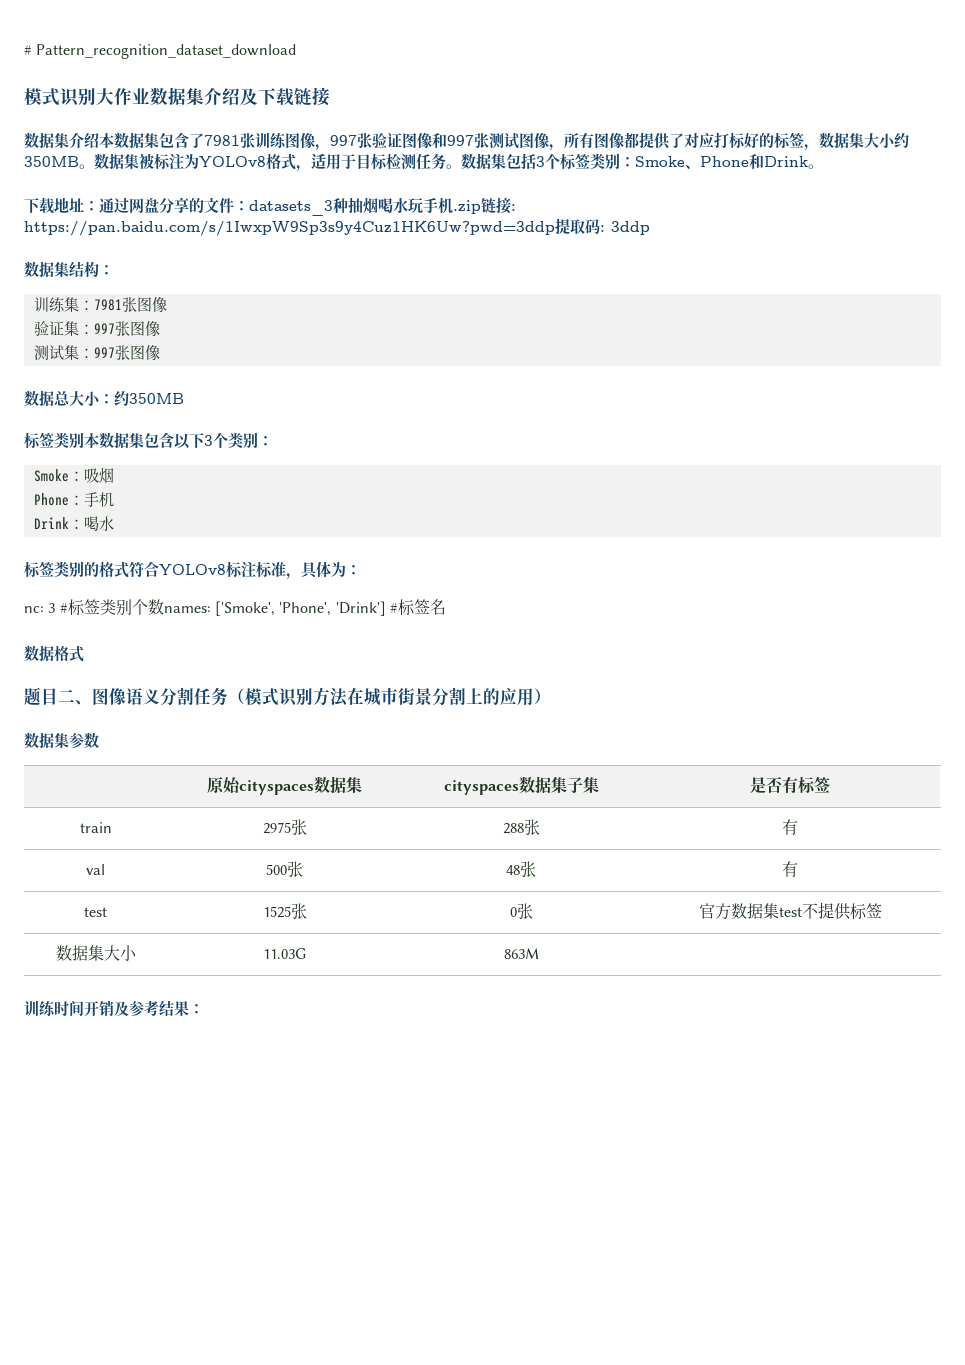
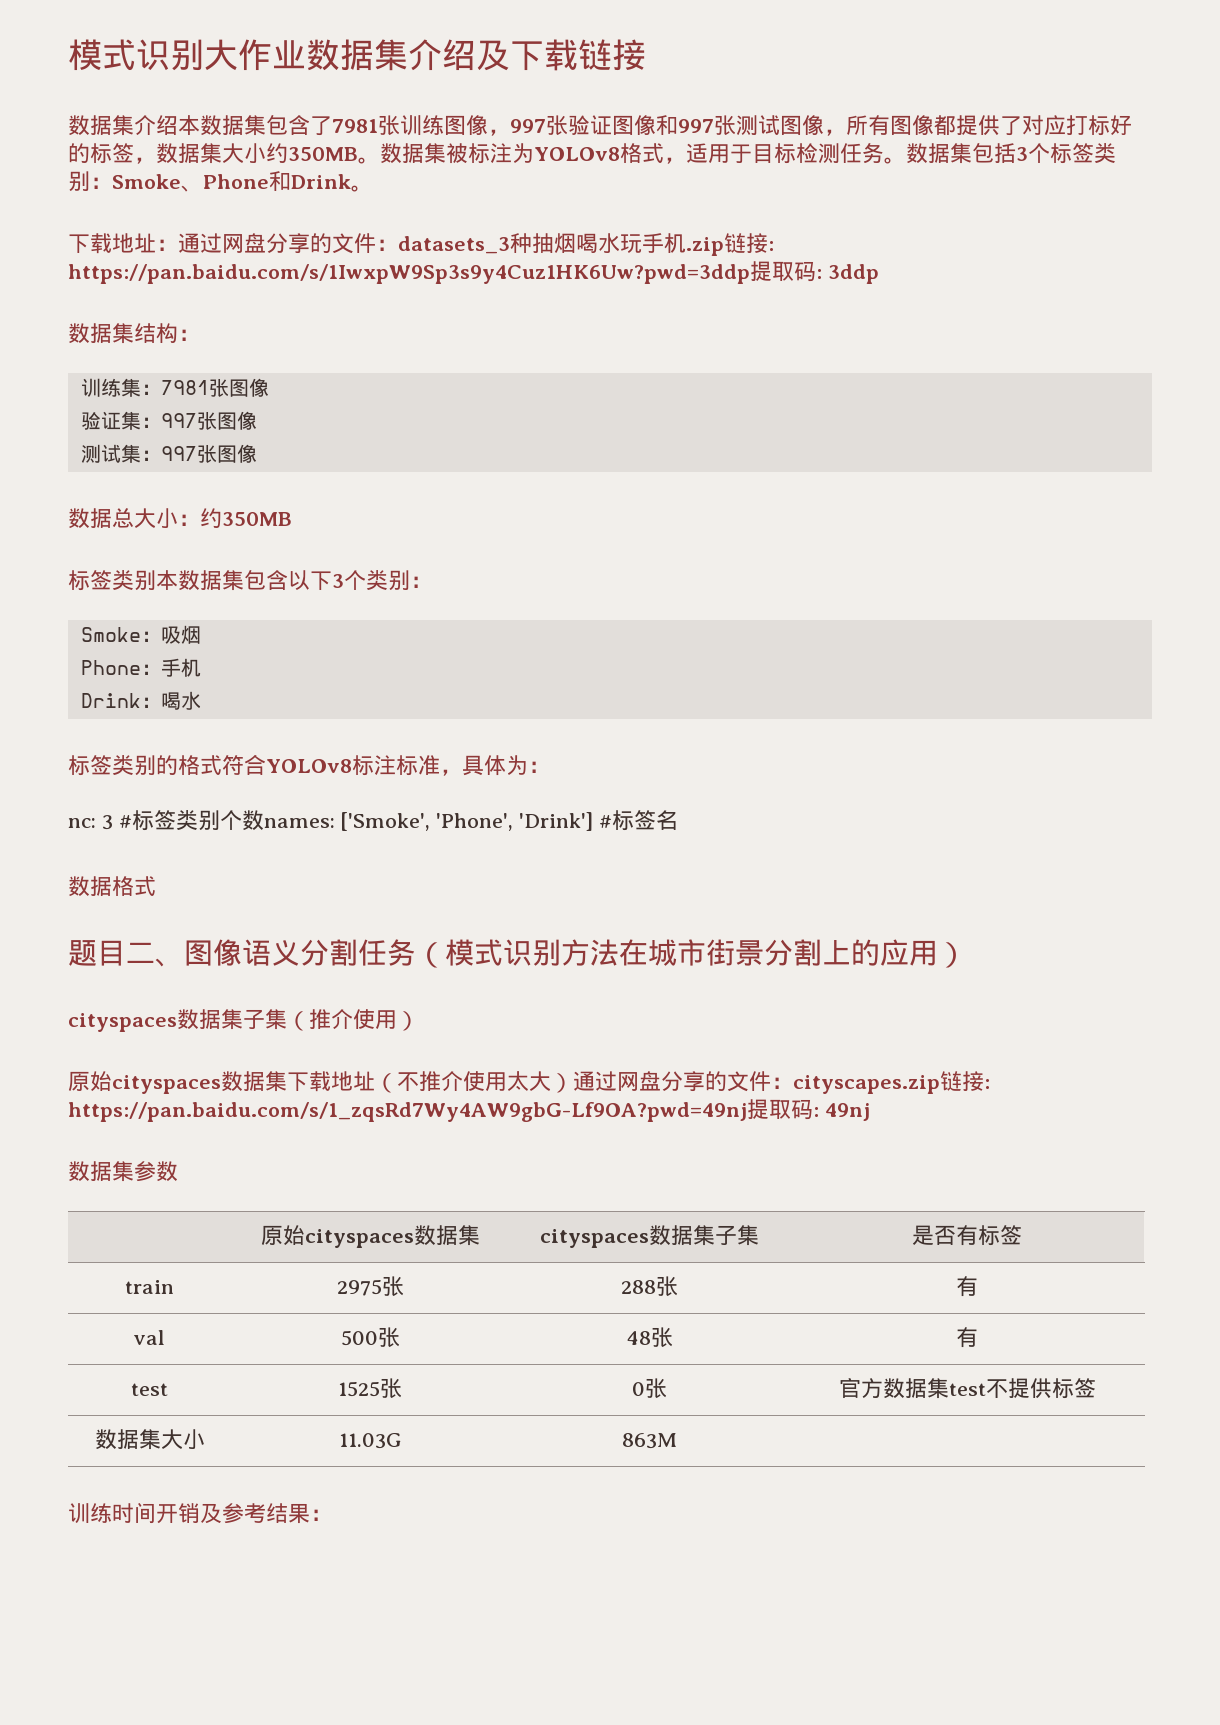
- # Pattern_recognition_dataset_download
+ cityspaces数据集子集（推介使用）
+ 原始cityspaces数据集下载地址（不推介使用太大）通过网盘分享的文件：cityscapes.zip链接: https://pan.baidu.com/s/1_zqsRd7Wy4AW9gbG-Lf9OA?pwd=49nj提取码: 49nj

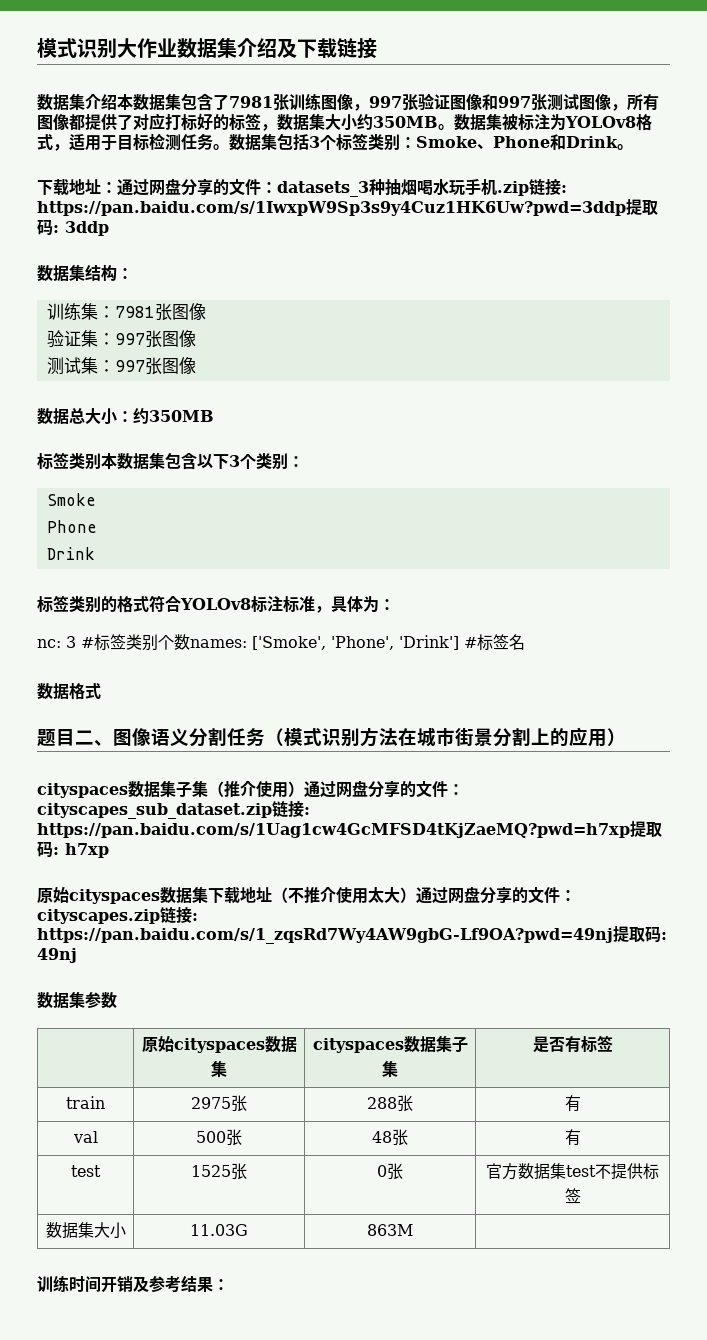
  标签类别本数据集包含以下3个类别：
- Smoke：吸烟
- Phone：手机
- Drink：喝水
+ Smoke
+ Phone
+ Drink
- cityspaces数据集子集（推介使用）
+ cityspaces数据集子集（推介使用）通过网盘分享的文件：cityscapes_sub_dataset.zip链接: https://pan.baidu.com/s/1Uag1cw4GcMFSD4tKjZaeMQ?pwd=h7xp提取码: h7xp

